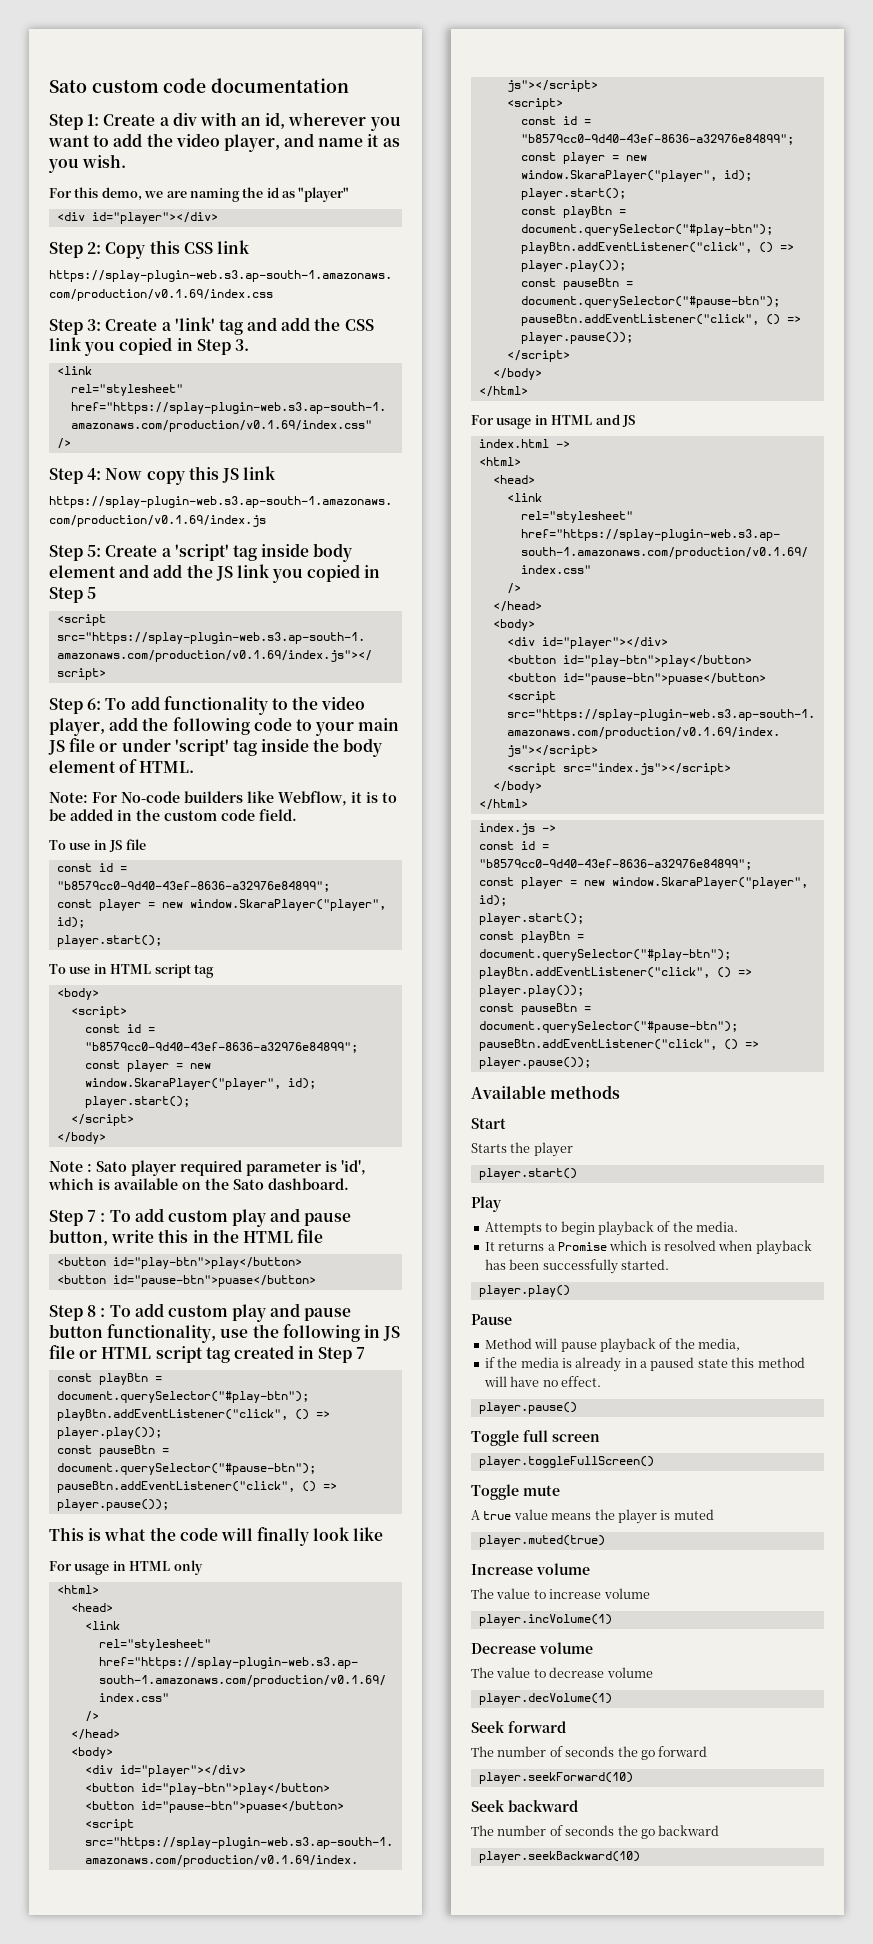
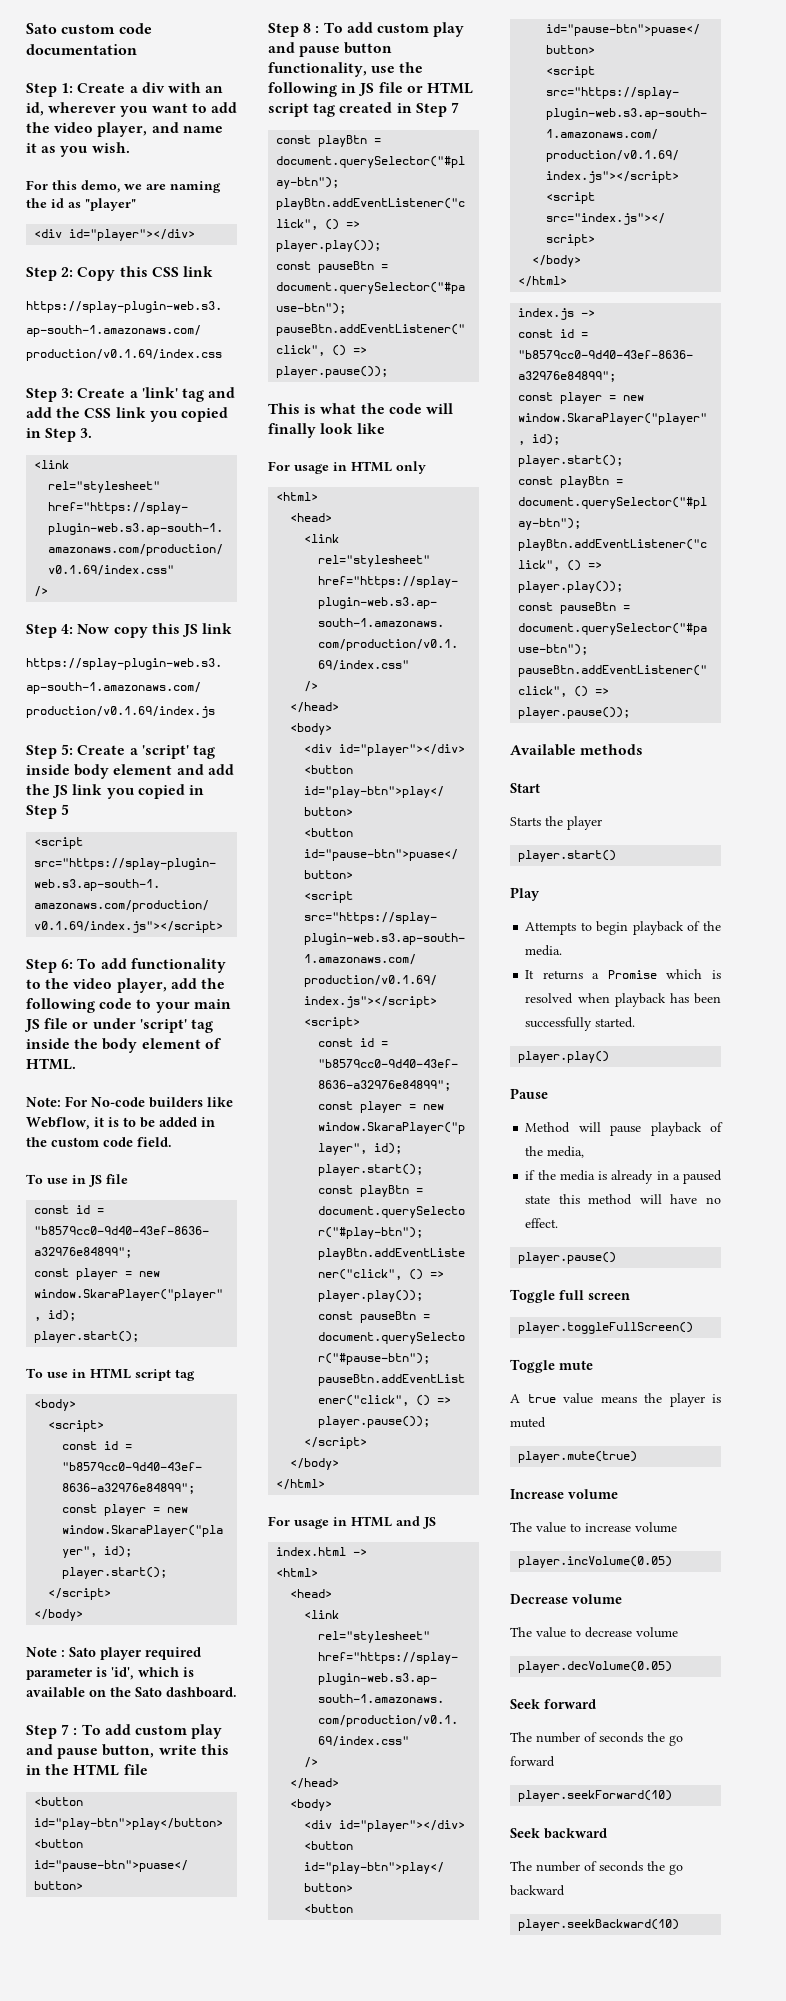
- player.muted(true)
+ player.mute(true)
- player.incVolume(1)
+ player.incVolume(0.05)
- player.decVolume(1)
+ player.decVolume(0.05)

